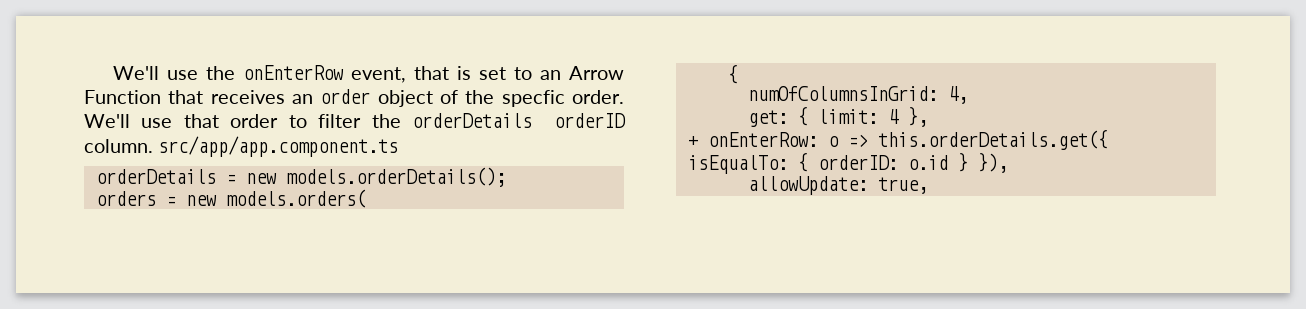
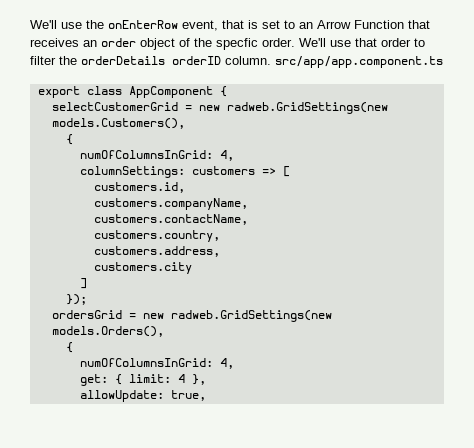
- orderDetails = new models.orderDetails();
- orders = new models.orders(
+ export class AppComponent {
+ selectCustomerGrid = new radweb.GridSettings(new models.Customers(),
+ {
+ numOfColumnsInGrid: 4,
+ columnSettings: customers => [
+ customers.id,
+ customers.companyName,
+ customers.contactName,
+ customers.country,
+ customers.address,
+ customers.city
+ ]
+ });
+ ordersGrid = new radweb.GridSettings(new models.Orders(),
- + onEnterRow: o => this.orderDetails.get({ isEqualTo: { orderID: o.id } }),

